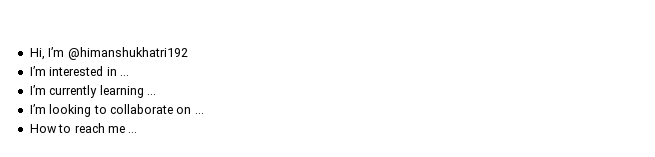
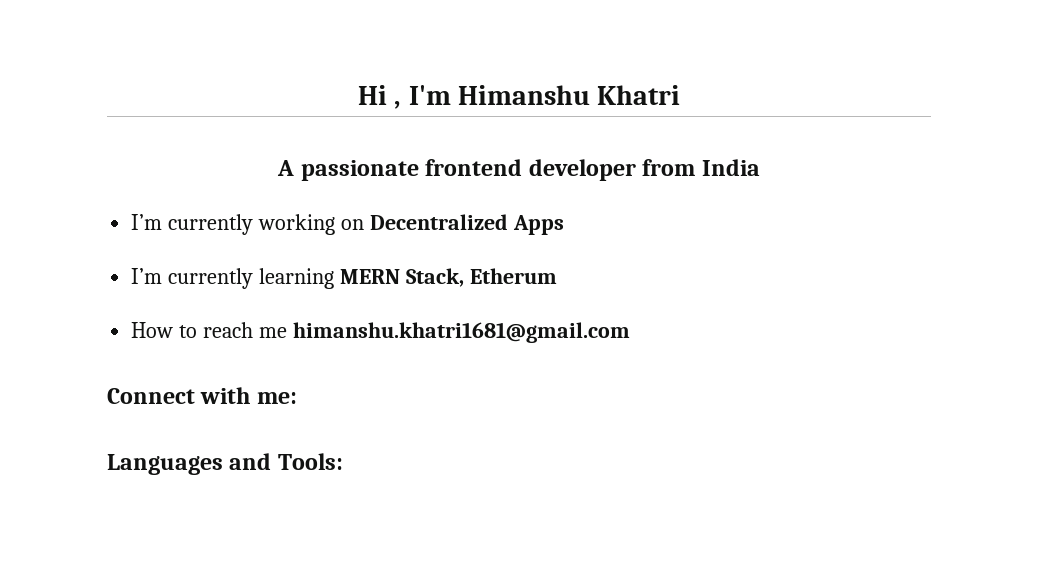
- Hi, I’m @himanshukhatri192
- I’m interested in ...
- I’m currently learning ...
- I’m looking to collaborate on ...
- How to reach me ...
+ Hi , I'm Himanshu Khatri
+ A passionate frontend developer from India
+ I’m currently working on Decentralized Apps
+ I’m currently learning MERN Stack, Etherum
+ How to reach me himanshu.khatri1681@gmail.com
+ Connect with me:
+ Languages and Tools:

